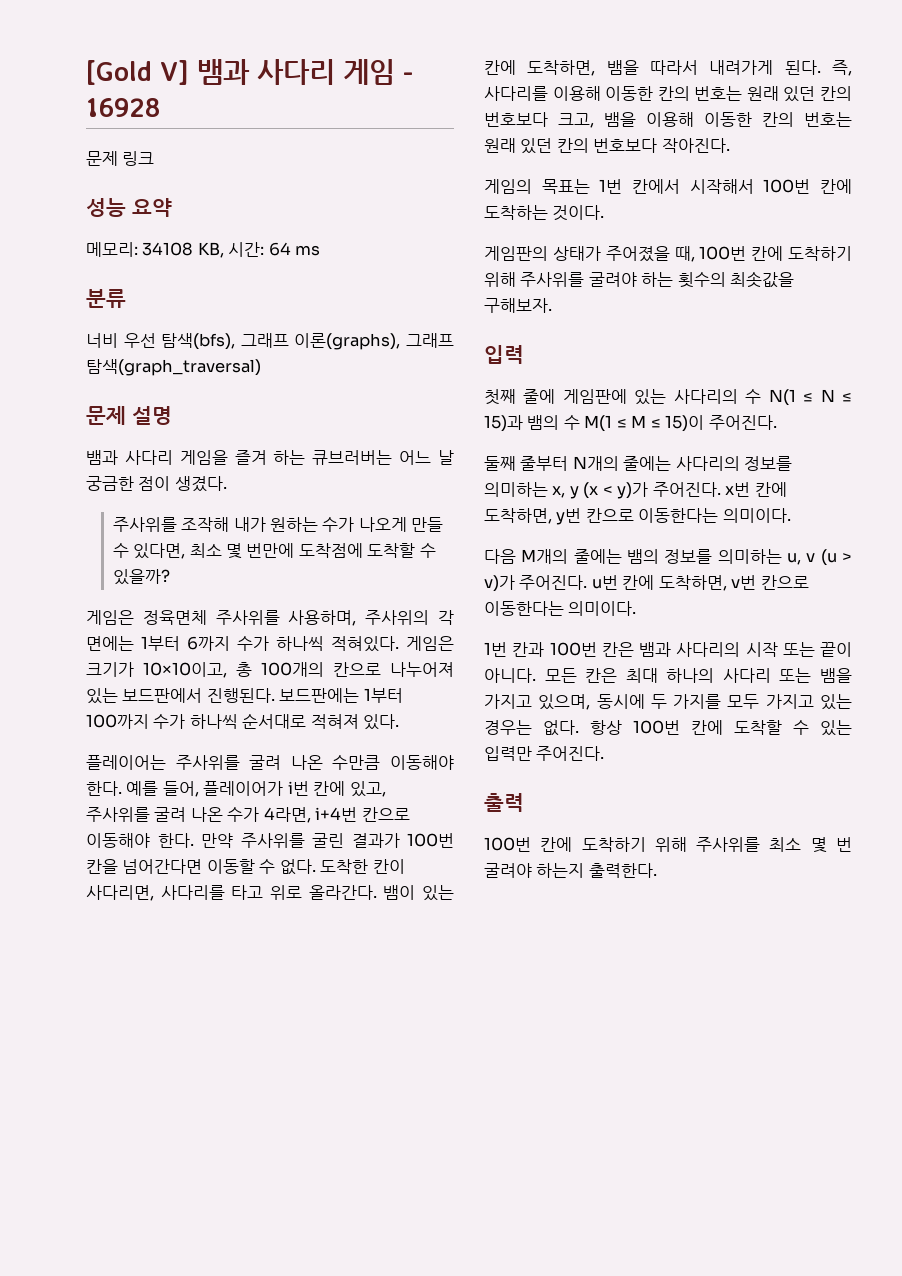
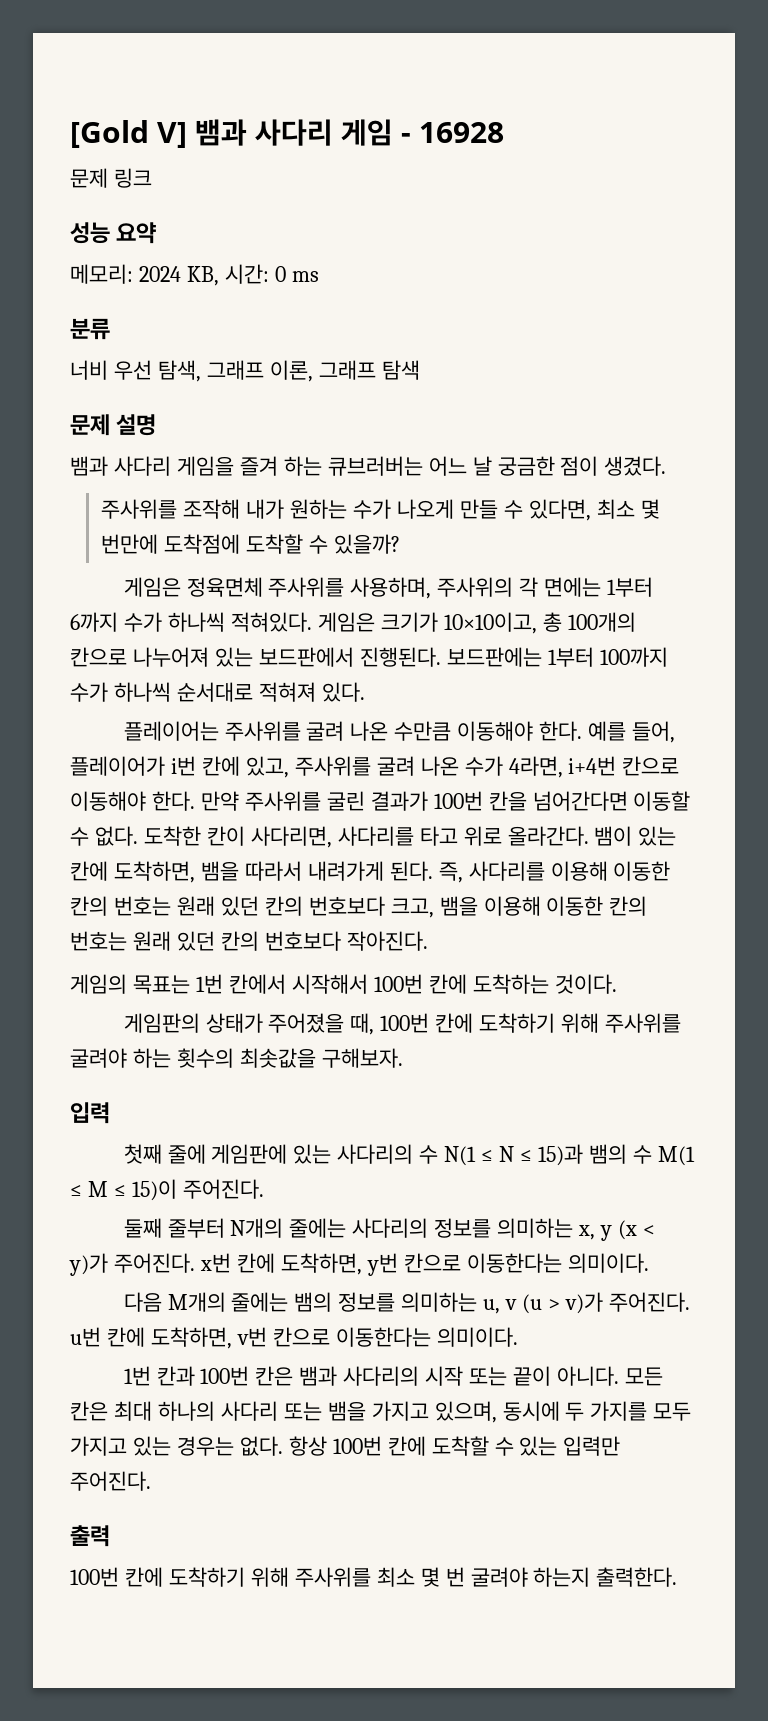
- 메모리: 34108 KB, 시간: 64 ms
+ 메모리: 2024 KB, 시간: 0 ms
- 너비 우선 탐색(bfs), 그래프 이론(graphs), 그래프 탐색(graph_traversal)
+ 너비 우선 탐색, 그래프 이론, 그래프 탐색

